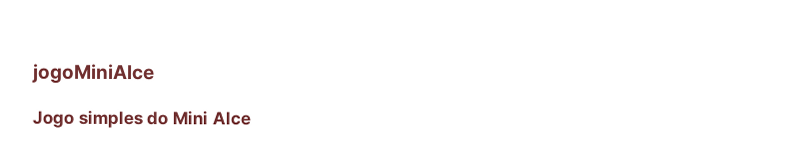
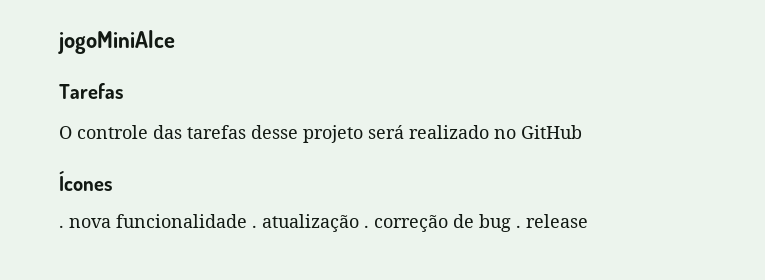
- Jogo simples do Mini Alce
+ Tarefas
+ O controle das tarefas desse projeto será realizado no GitHub
+ Ícones
+ . nova funcionalidade . atualização . correção de bug . release

